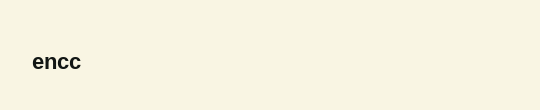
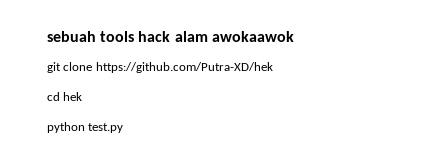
- encc
+ sebuah tools hack alam awokaawok
+ git clone https://github.com/Putra-XD/hek
+ cd hek
+ python test.py

